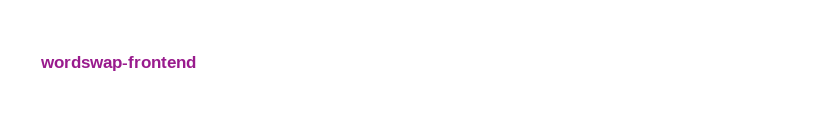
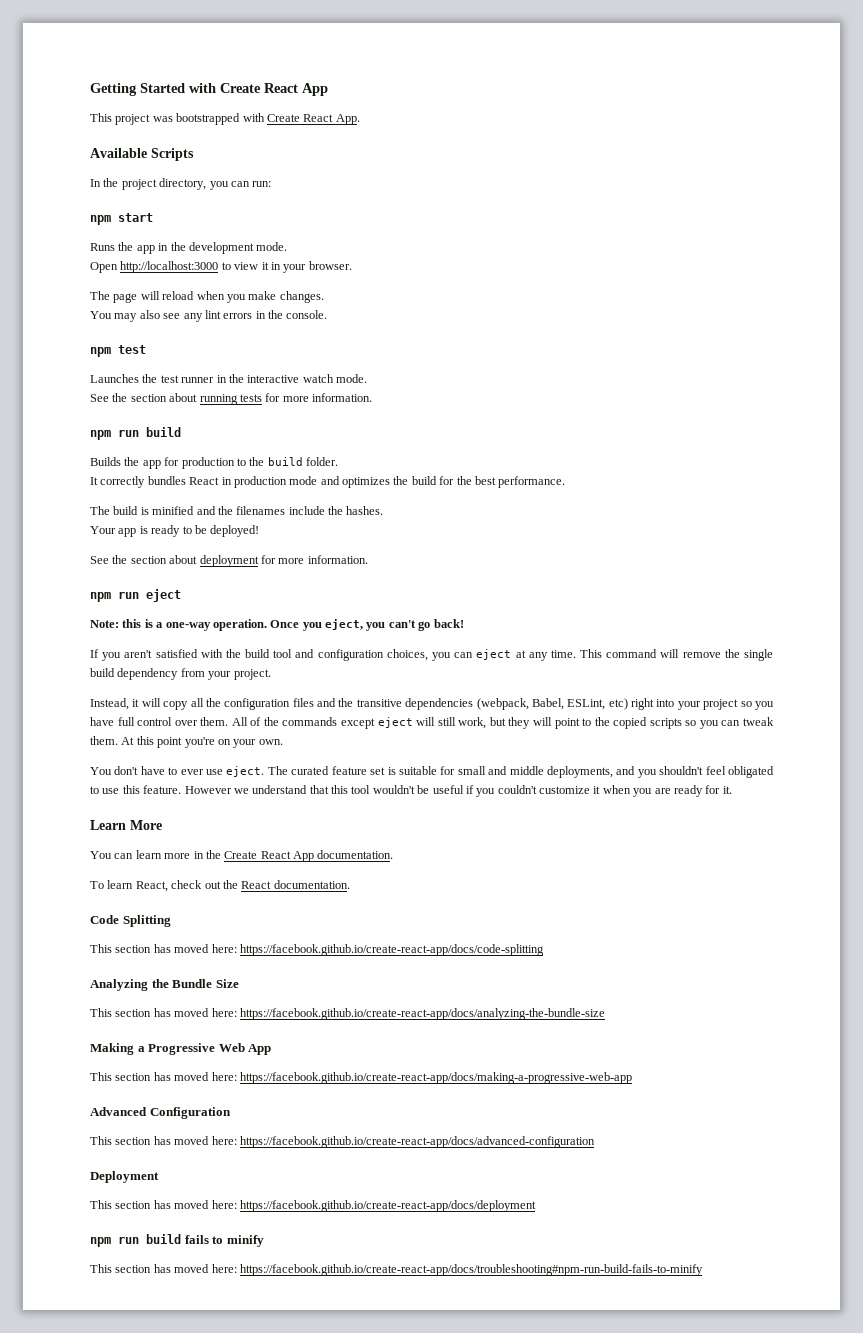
- wordswap-frontend
+ Getting Started with Create React App
+ This project was bootstrapped with Create React App.
+ Available Scripts
+ In the project directory, you can run:
+ npm start
+ Runs the app in the development mode.
+ Open http://localhost:3000 to view it in your browser.
+ The page will reload when you make changes.
+ You may also see any lint errors in the console.
+ npm test
+ Launches the test runner in the interactive watch mode.
+ See the section about running tests for more information.
+ npm run build
+ Builds the app for production to the build folder.
+ It correctly bundles React in production mode and optimizes the build for the best performance.
+ The build is minified and the filenames include the hashes.
+ Your app is ready to be deployed!
+ See the section about deployment for more information.
+ npm run eject
+ Note: this is a one-way operation. Once you eject, you can't go back!
+ If you aren't satisfied with the build tool and configuration choices, you can eject at any time. This command will remove the single build dependency from your project.
+ Instead, it will copy all the configuration files and the transitive dependencies (webpack, Babel, ESLint, etc) right into your project so you have full control over them. All of the commands except eject will still work, but they will point to the copied scripts so you can tweak them. At this point you're on your own.
+ You don't have to ever use eject. The curated feature set is suitable for small and middle deployments, and you shouldn't feel obligated to use this feature. However we understand that this tool wouldn't be useful if you couldn't customize it when you are ready for it.
+ Learn More
+ You can learn more in the Create React App documentation.
+ To learn React, check out the React documentation.
+ Code Splitting
+ This section has moved here: https://facebook.github.io/create-react-app/docs/code-splitting
+ Analyzing the Bundle Size
+ This section has moved here: https://facebook.github.io/create-react-app/docs/analyzing-the-bundle-size
+ Making a Progressive Web App
+ This section has moved here: https://facebook.github.io/create-react-app/docs/making-a-progressive-web-app
+ Advanced Configuration
+ This section has moved here: https://facebook.github.io/create-react-app/docs/advanced-configuration
+ Deployment
+ This section has moved here: https://facebook.github.io/create-react-app/docs/deployment
+ npm run build fails to minify
+ This section has moved here: https://facebook.github.io/create-react-app/docs/troubleshooting#npm-run-build-fails-to-minify

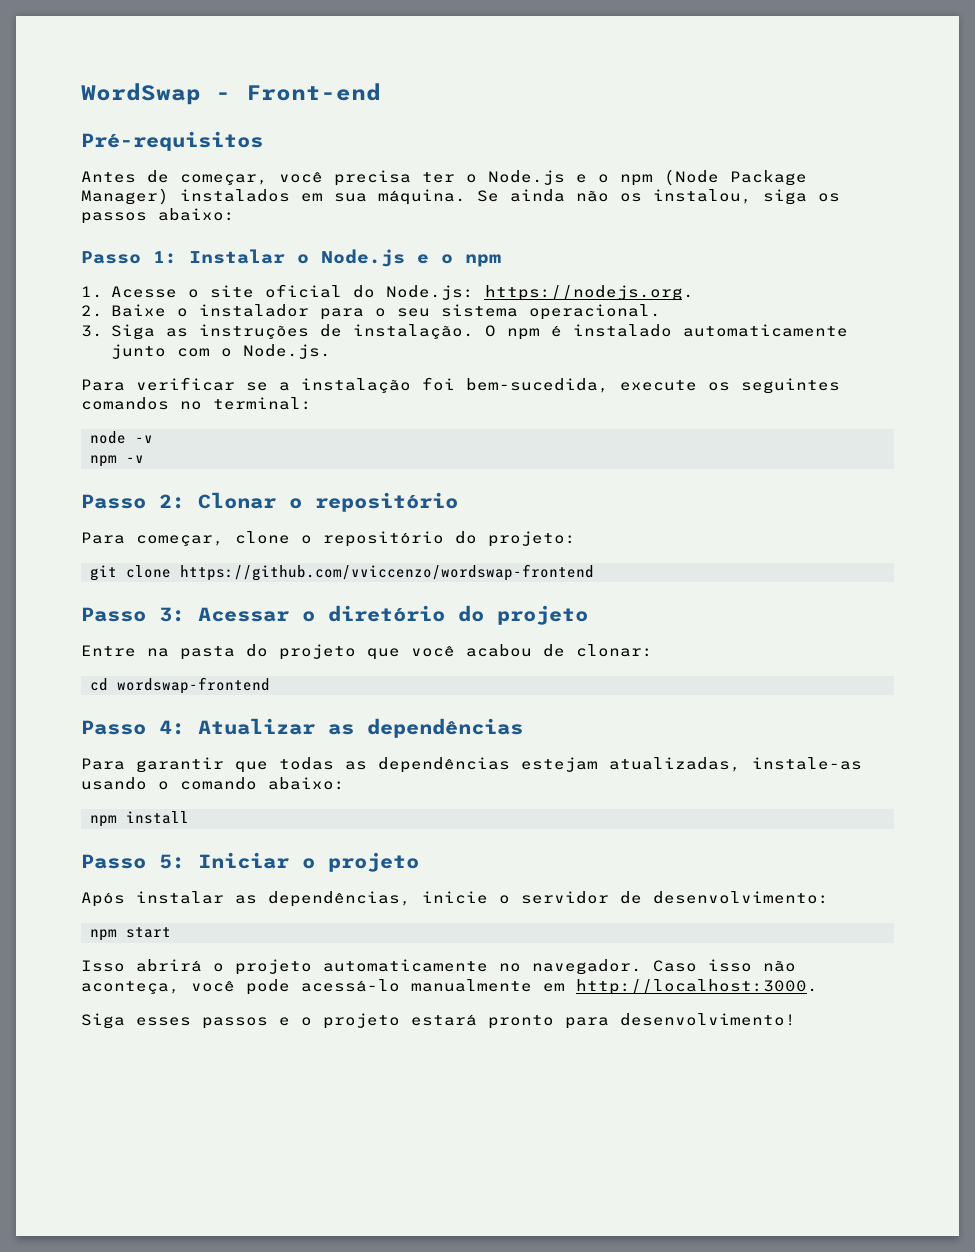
- Getting Started with Create React App
- This project was bootstrapped with Create React App.
- Available Scripts
- In the project directory, you can run:
+ WordSwap - Front-end
+ Pré-requisitos
+ Antes de começar, você precisa ter o Node.js e o npm (Node Package Manager) instalados em sua máquina. Se ainda não os instalou, siga os passos abaixo:
+ Passo 1: Instalar o Node.js e o npm
+ 1. Acesse o site oficial do Node.js: https://nodejs.org.
+ 2. Baixe o instalador para o seu sistema operacional.
+ 3. Siga as instruções de instalação. O npm é instalado automaticamente junto com o Node.js.
+ Para verificar se a instalação foi bem-sucedida, execute os seguintes comandos no terminal:
+ node -v
+ npm -v
+ Passo 2: Clonar o repositório
+ Para começar, clone o repositório do projeto:
+ git clone https://github.com/vviccenzo/wordswap-frontend
+ Passo 3: Acessar o diretório do projeto
+ Entre na pasta do projeto que você acabou de clonar:
+ cd wordswap-frontend
+ Passo 4: Atualizar as dependências
+ Para garantir que todas as dependências estejam atualizadas, instale-as usando o comando abaixo:
+ npm install
+ Passo 5: Iniciar o projeto
+ Após instalar as dependências, inicie o servidor de desenvolvimento:
  npm start
- Runs the app in the development mode.
- Open http://localhost:3000 to view it in your browser.
- The page will reload when you make changes.
- You may also see any lint errors in the console.
- npm test
- Launches the test runner in the interactive watch mode.
- See the section about running tests for more information.
- npm run build
- Builds the app for production to the build folder.
- It correctly bundles React in production mode and optimizes the build for the best performance.
- The build is minified and the filenames include the hashes.
- Your app is ready to be deployed!
- See the section about deployment for more information.
- npm run eject
- Note: this is a one-way operation. Once you eject, you can't go back!
- If you aren't satisfied with the build tool and configuration choices, you can eject at any time. This command will remove the single build dependency from your project.
- Instead, it will copy all the configuration files and the transitive dependencies (webpack, Babel, ESLint, etc) right into your project so you have full control over them. All of the commands except eject will still work, but they will point to the copied scripts so you can tweak them. At this point you're on your own.
- You don't have to ever use eject. The curated feature set is suitable for small and middle deployments, and you shouldn't feel obligated to use this feature. However we understand that this tool wouldn't be useful if you couldn't customize it when you are ready for it.
- Learn More
- You can learn more in the Create React App documentation.
- To learn React, check out the React documentation.
- Code Splitting
- This section has moved here: https://facebook.github.io/create-react-app/docs/code-splitting
- Analyzing the Bundle Size
- This section has moved here: https://facebook.github.io/create-react-app/docs/analyzing-the-bundle-size
- Making a Progressive Web App
- This section has moved here: https://facebook.github.io/create-react-app/docs/making-a-progressive-web-app
- Advanced Configuration
- This section has moved here: https://facebook.github.io/create-react-app/docs/advanced-configuration
- Deployment
- This section has moved here: https://facebook.github.io/create-react-app/docs/deployment
- npm run build fails to minify
- This section has moved here: https://facebook.github.io/create-react-app/docs/troubleshooting#npm-run-build-fails-to-minify
+ Isso abrirá o projeto automaticamente no navegador. Caso isso não aconteça, você pode acessá-lo manualmente em http://localhost:3000.
+ Siga esses passos e o projeto estará pronto para desenvolvimento!

